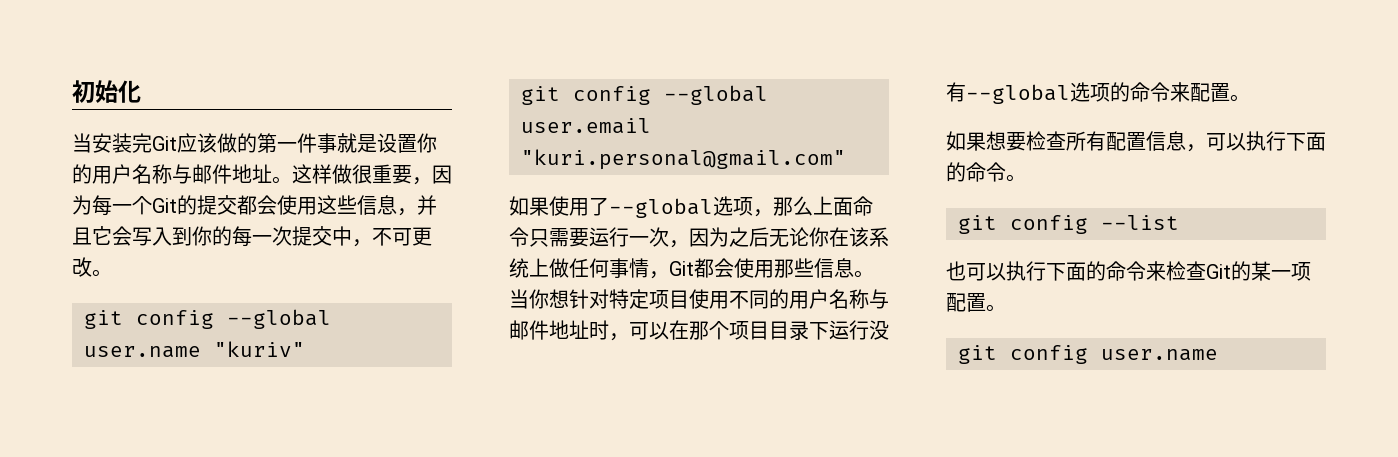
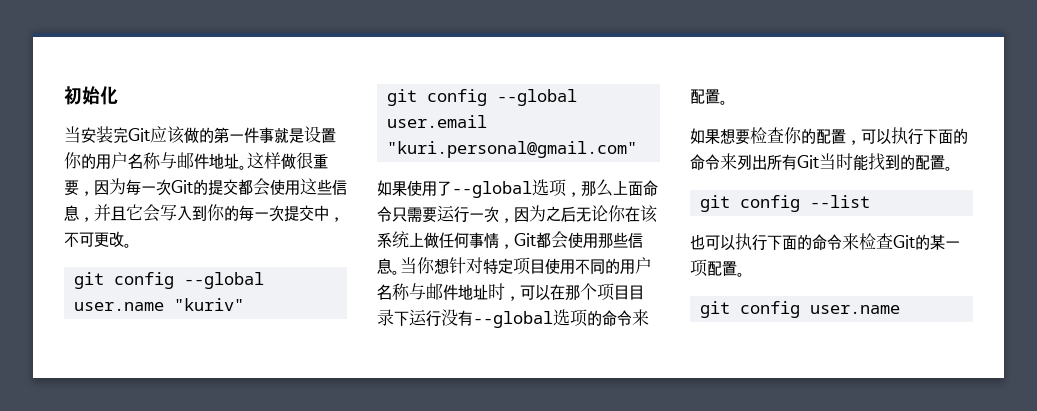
- 这样做很重要，因为每一个Git的提交都会使用这些信息，并且它会写入到你的每一次提交中，不可更改。
+ 这样做很重要，因为每一次Git的提交都会使用这些信息，并且它会写入到你的每一次提交中，不可更改。
- 如果想要检查所有配置信息，可以执行下面的命令。
+ 如果想要检查你的配置，可以执行下面的命令来列出所有Git当时能找到的配置。

